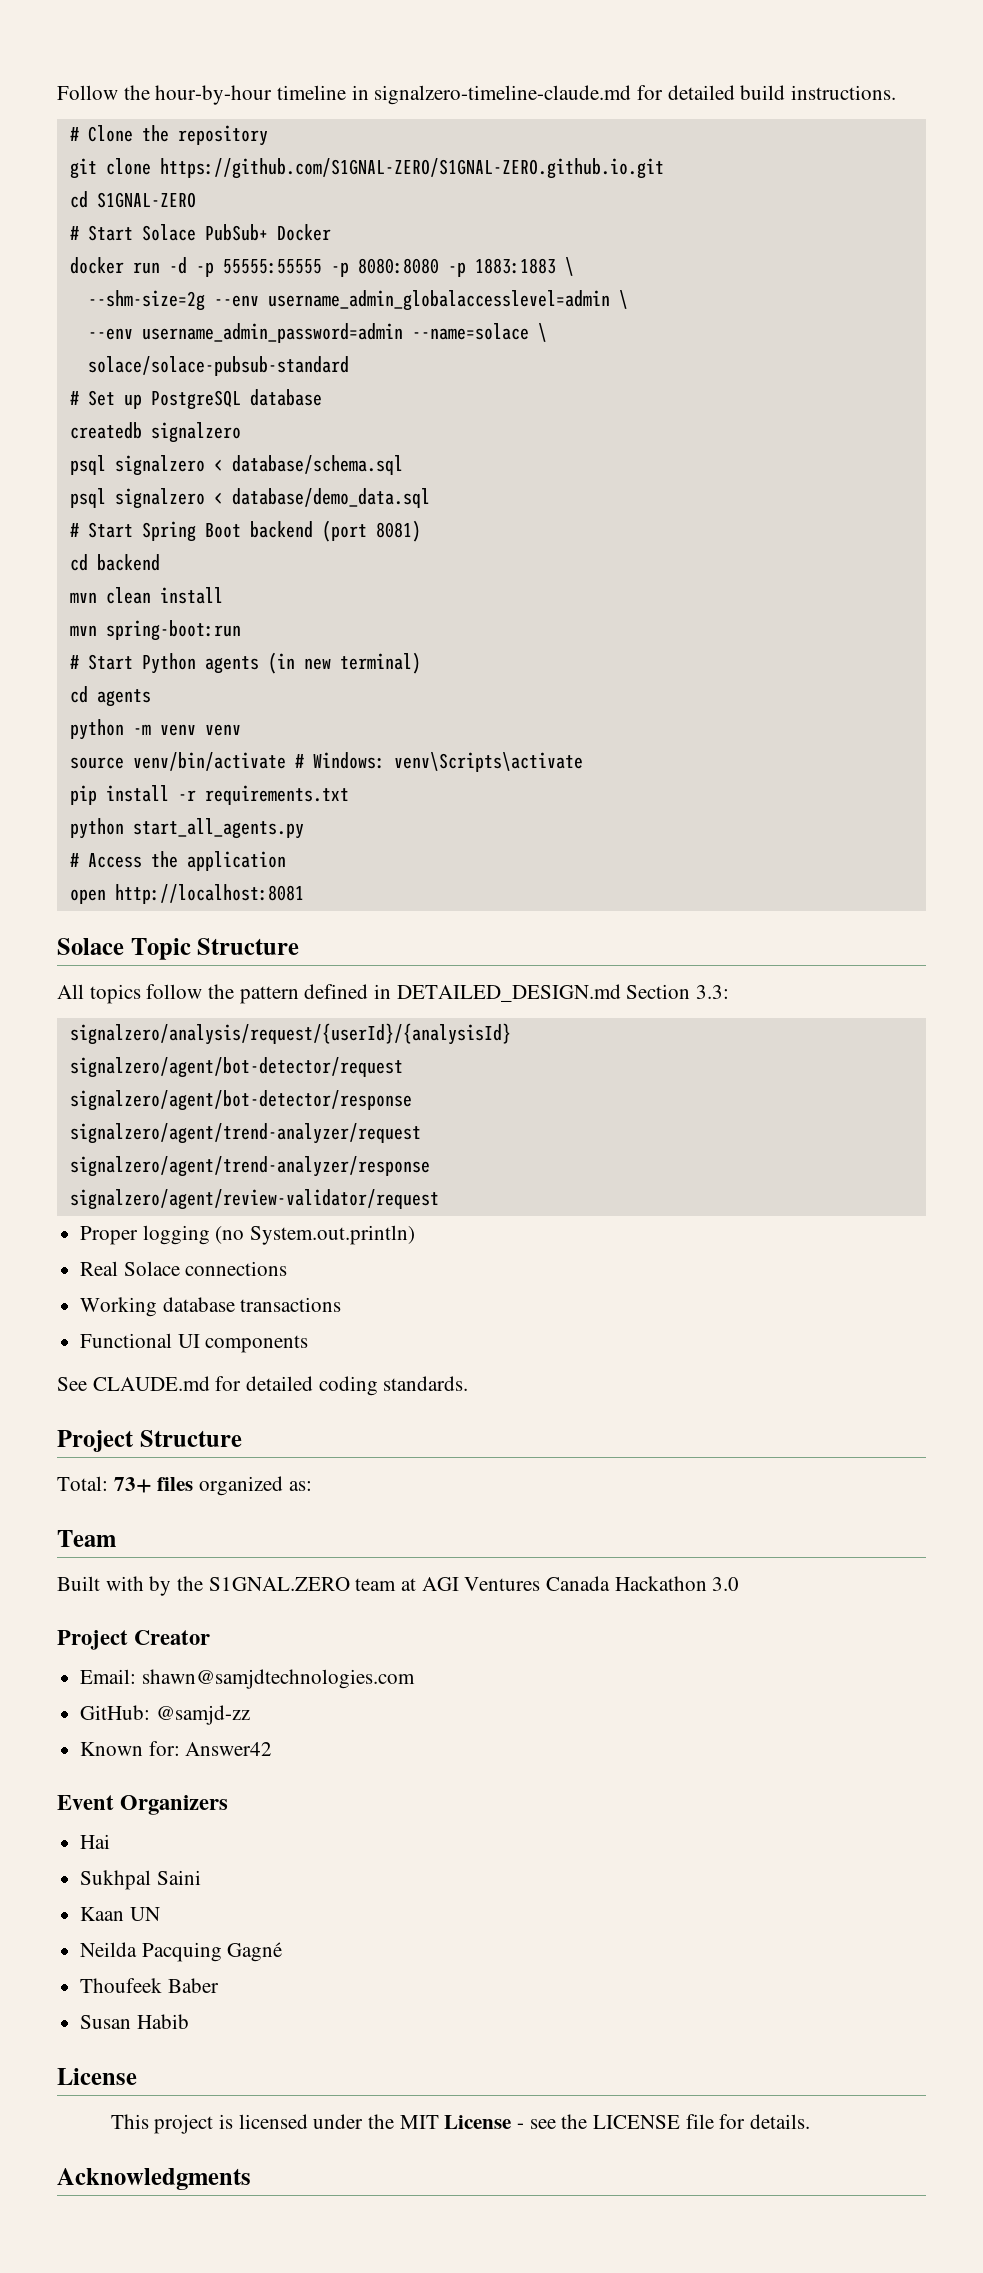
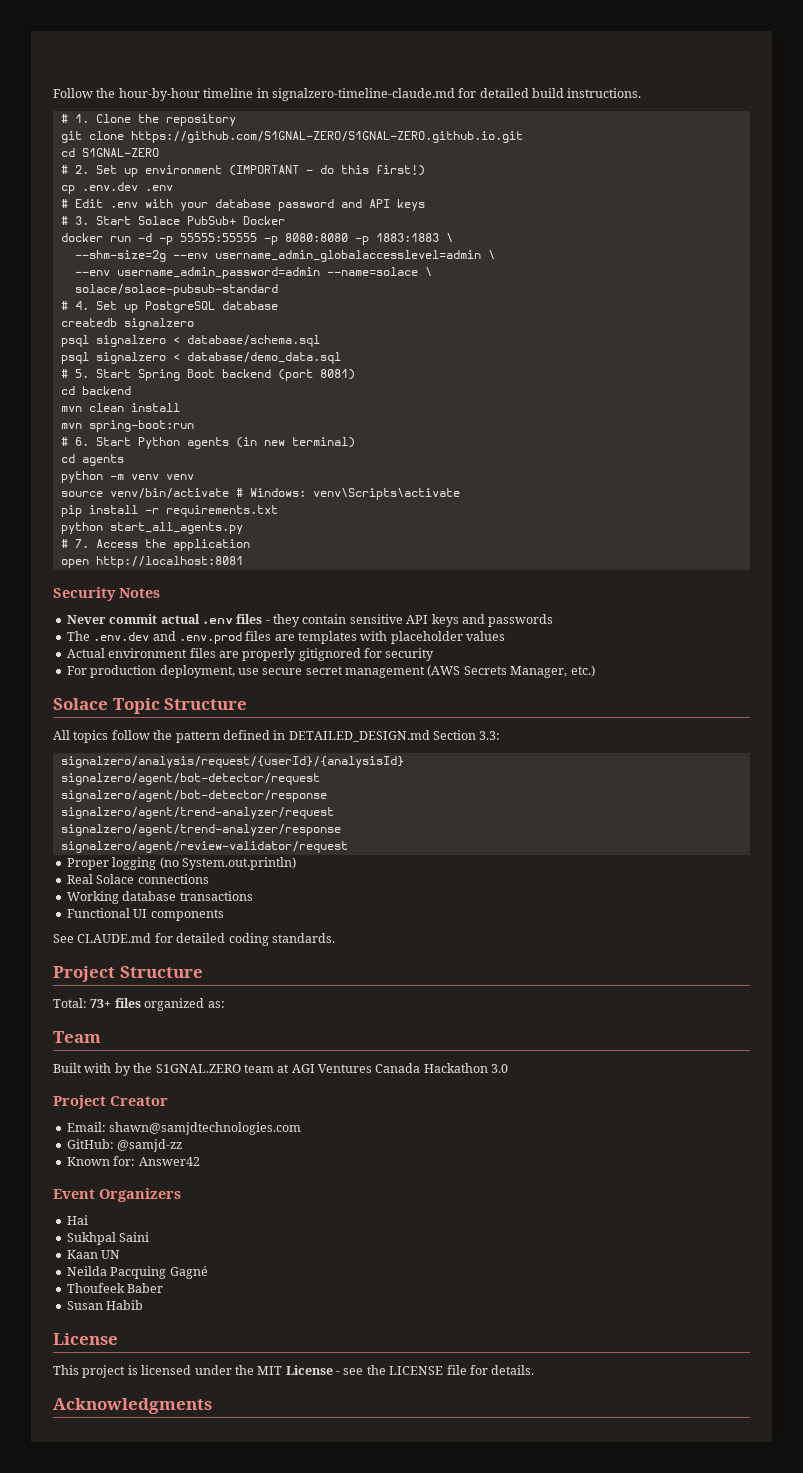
- # Clone the repository
+ # 1. Clone the repository
- # Start Solace PubSub+ Docker
+ # 2. Set up environment (IMPORTANT - do this first!)
+ cp .env.dev .env
+ # Edit .env with your database password and API keys
+ # 3. Start Solace PubSub+ Docker
- # Set up PostgreSQL database
+ # 4. Set up PostgreSQL database
- # Start Spring Boot backend (port 8081)
+ # 5. Start Spring Boot backend (port 8081)
- # Start Python agents (in new terminal)
+ # 6. Start Python agents (in new terminal)
- # Access the application
+ # 7. Access the application
+ Security Notes
+ Never commit actual .env files - they contain sensitive API keys and passwords
+ The .env.dev and .env.prod files are templates with placeholder values
+ Actual environment files are properly gitignored for security
+ For production deployment, use secure secret management (AWS Secrets Manager, etc.)

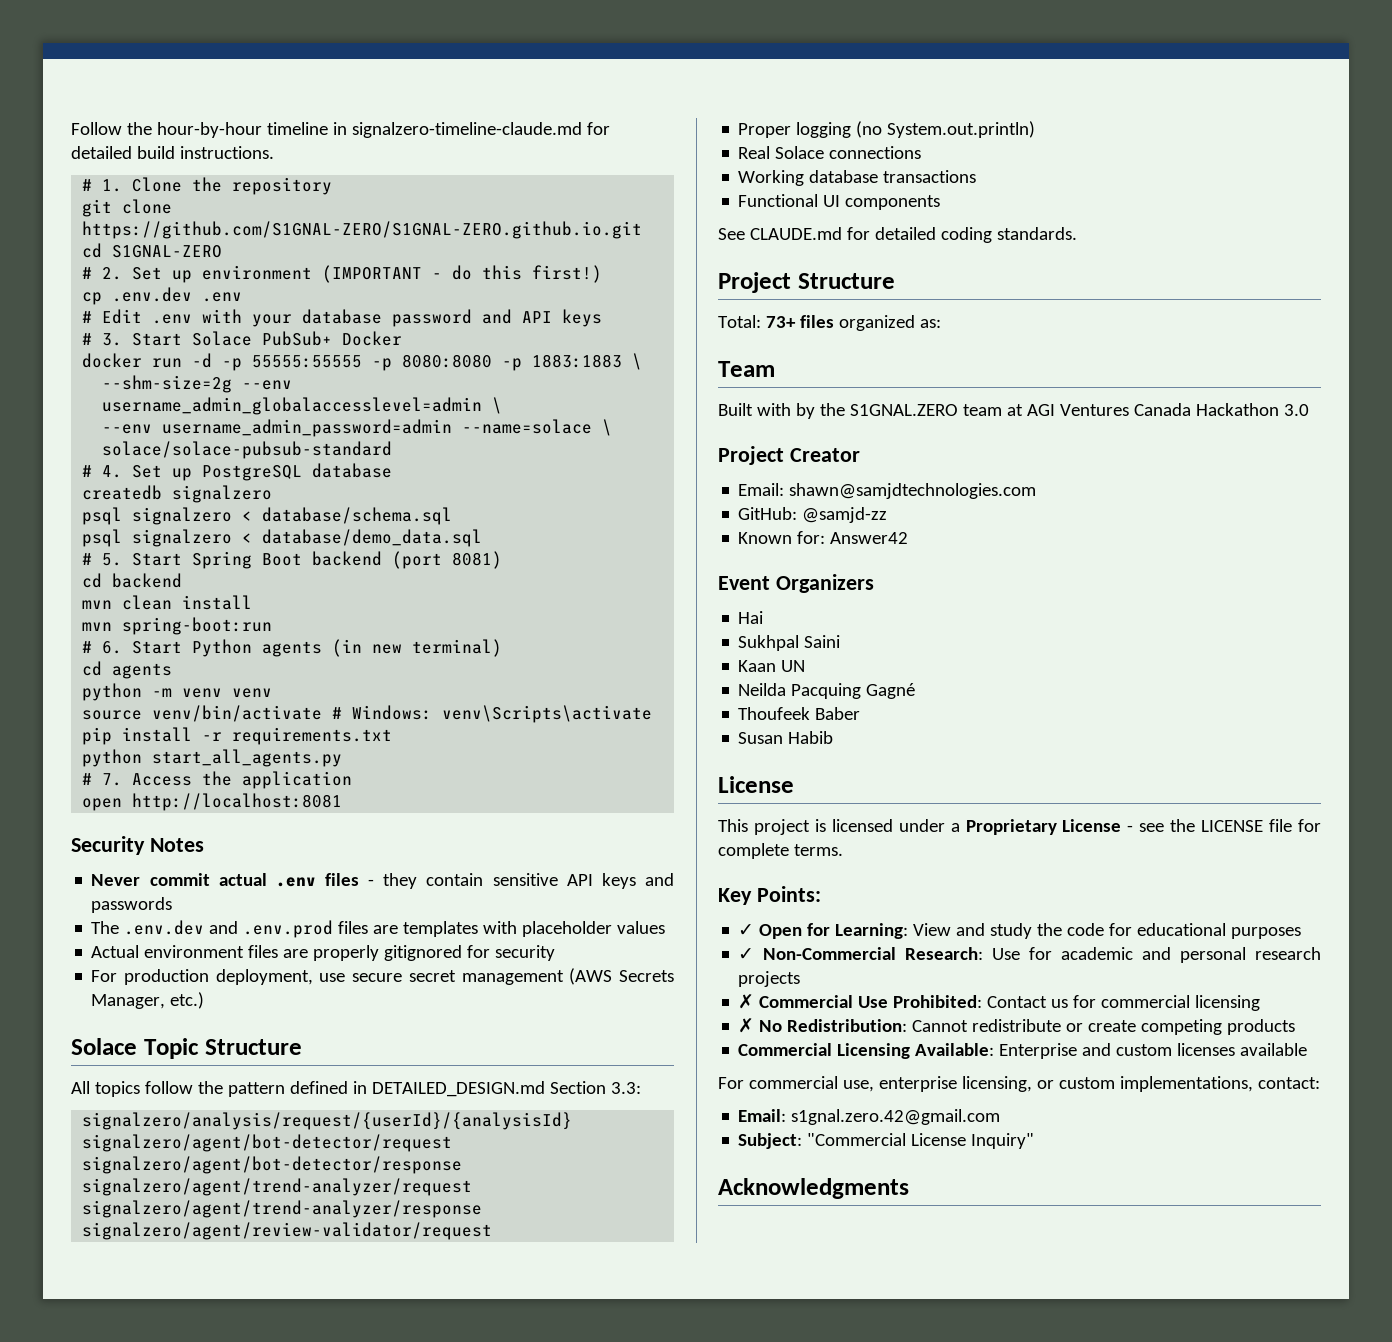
- This project is licensed under the MIT License - see the LICENSE file for details.
+ This project is licensed under a Proprietary License - see the LICENSE file for complete terms.
+ Key Points:
+ ✓ Open for Learning: View and study the code for educational purposes
+ ✓ Non-Commercial Research: Use for academic and personal research projects
+ ✗ Commercial Use Prohibited: Contact us for commercial licensing
+ ✗ No Redistribution: Cannot redistribute or create competing products
+ Commercial Licensing Available: Enterprise and custom licenses available
+ For commercial use, enterprise licensing, or custom implementations, contact:
+ Email: s1gnal.zero.42@gmail.com
+ Subject: "Commercial License Inquiry"

